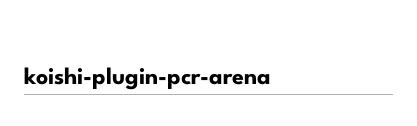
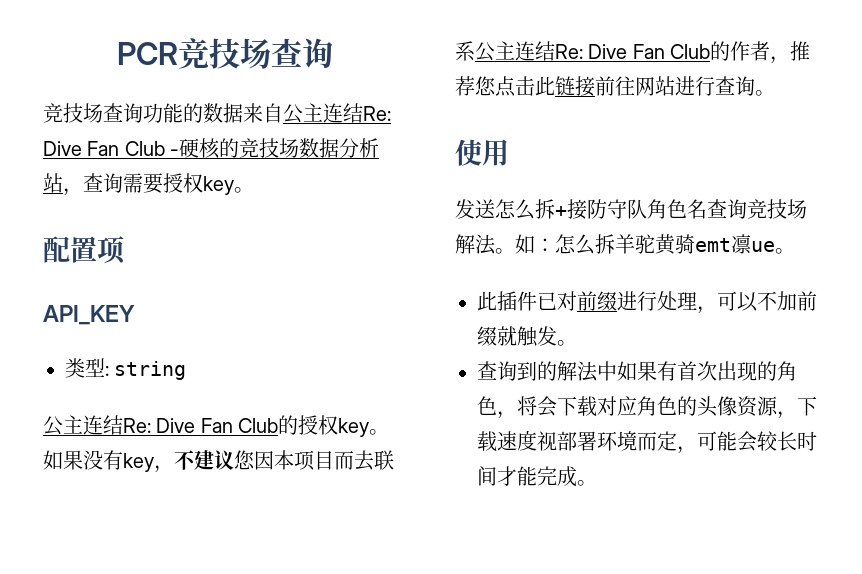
- koishi-plugin-pcr-arena
+ PCR竞技场查询
+ 竞技场查询功能的数据来自公主连结Re: Dive Fan Club -硬核的竞技场数据分析站，查询需要授权key。
+ 配置项
+ API_KEY
+ 类型: string
+ 公主连结Re: Dive Fan Club的授权key。如果没有key，不建议您因本项目而去联系公主连结Re: Dive Fan Club的作者，推荐您点击此链接前往网站进行查询。
+ 使用
+ 发送怎么拆+接防守队角色名查询竞技场解法。如：怎么拆羊驼黄骑emt凛ue。
+ 此插件已对前缀进行处理，可以不加前缀就触发。
+ 查询到的解法中如果有首次出现的角色，将会下载对应角色的头像资源，下载速度视部署环境而定，可能会较长时间才能完成。

